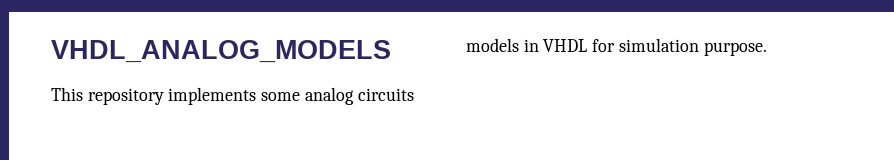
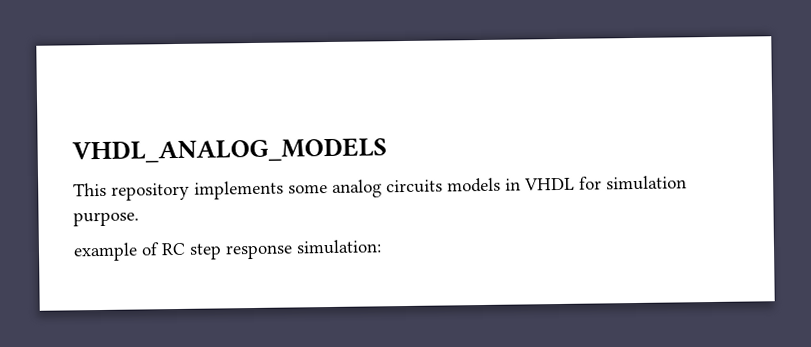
+ example of RC step response simulation:

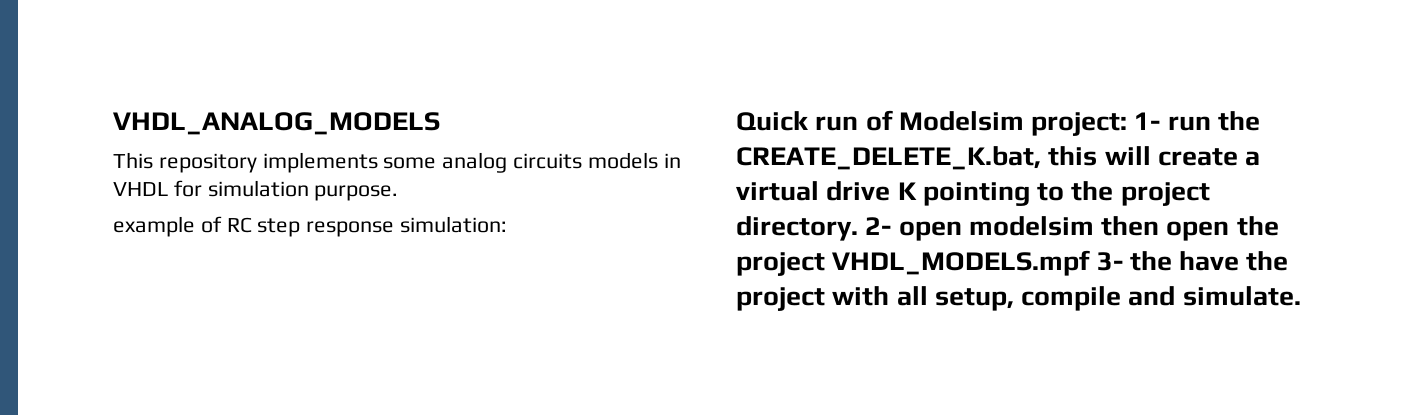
+ Quick run of Modelsim project: 1- run the CREATE_DELETE_K.bat, this will create a virtual drive K pointing to the project directory. 2- open modelsim then open the project VHDL_MODELS.mpf 3- the have the project with all setup, compile and simulate.

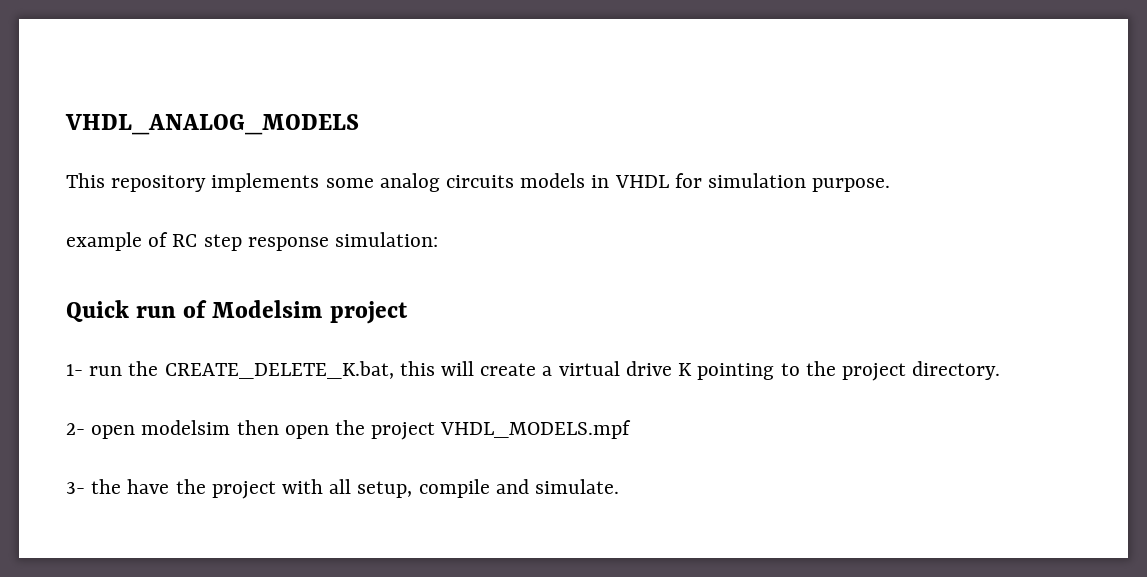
- Quick run of Modelsim project: 1- run the CREATE_DELETE_K.bat, this will create a virtual drive K pointing to the project directory. 2- open modelsim then open the project VHDL_MODELS.mpf 3- the have the project with all setup, compile and simulate.
+ Quick run of Modelsim project
+ 1- run the CREATE_DELETE_K.bat, this will create a virtual drive K pointing to the project directory.
+ 2- open modelsim then open the project VHDL_MODELS.mpf
+ 3- the have the project with all setup, compile and simulate.

